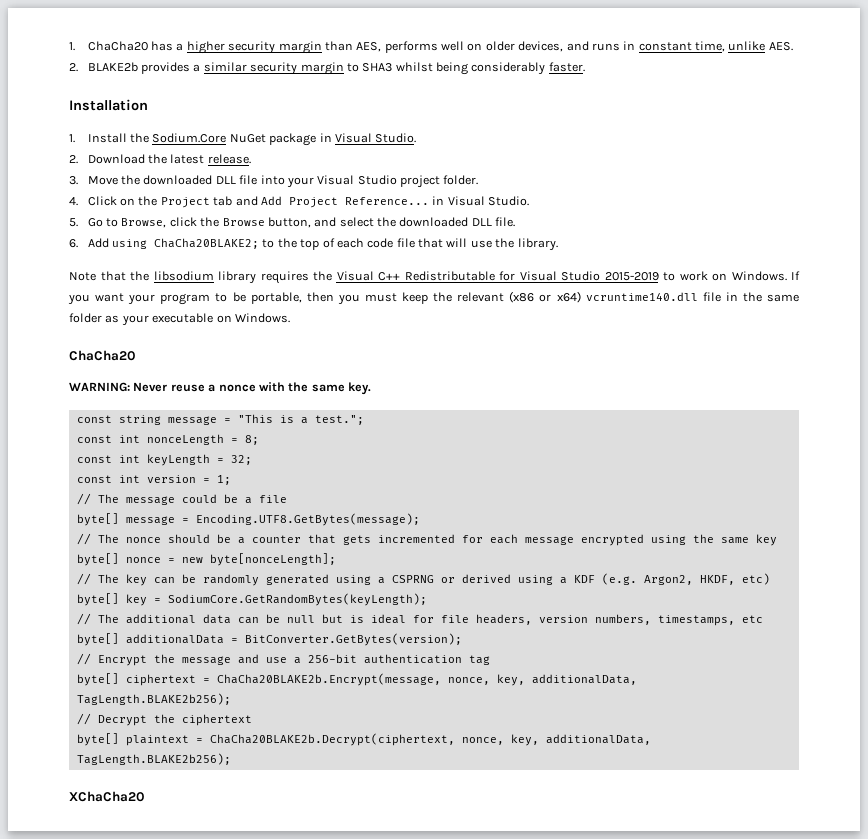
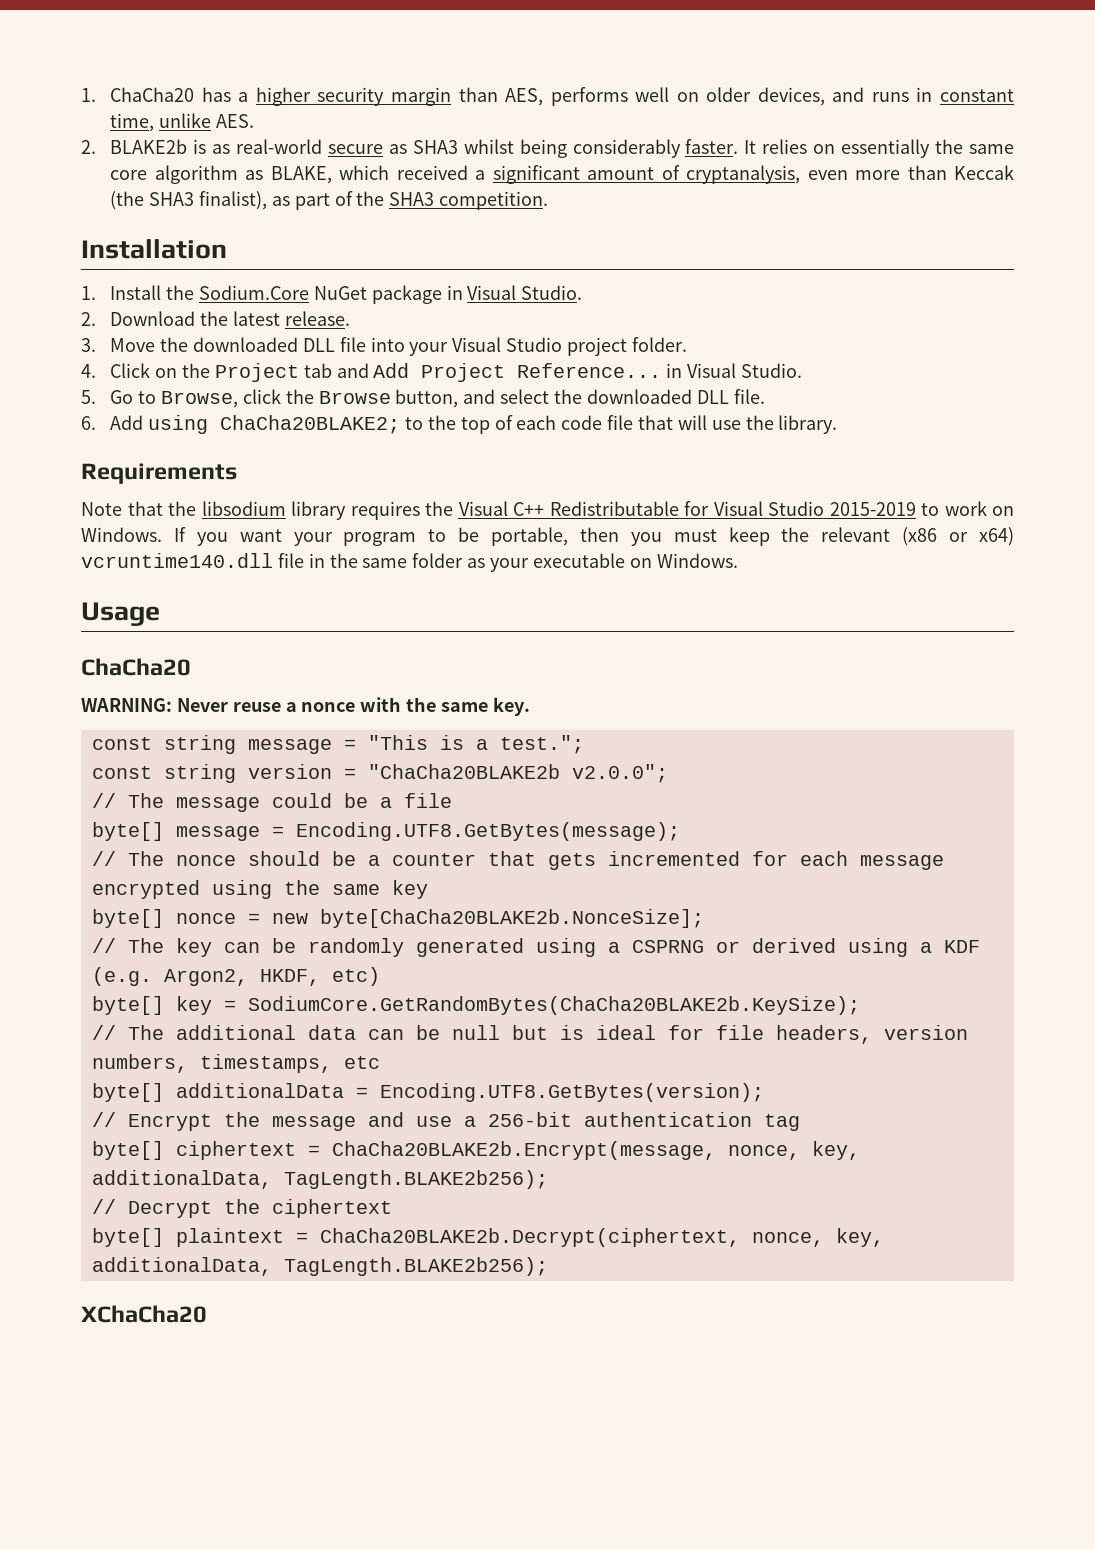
- 2. BLAKE2b provides a similar security margin to SHA3 whilst being considerably faster.
+ 2. BLAKE2b is as real-world secure as SHA3 whilst being considerably faster. It relies on essentially the same core algorithm as BLAKE, which received a significant amount of cryptanalysis, even more than Keccak (the SHA3 finalist), as part of the SHA3 competition.
+ Requirements
+ Usage
- const int nonceLength = 8;
- const int keyLength = 32;
- const int version = 1;
+ const string version = "ChaCha20BLAKE2b v2.0.0";
- byte[] nonce = new byte[nonceLength];
+ byte[] nonce = new byte[ChaCha20BLAKE2b.NonceSize];
- byte[] key = SodiumCore.GetRandomBytes(keyLength);
+ byte[] key = SodiumCore.GetRandomBytes(ChaCha20BLAKE2b.KeySize);
- byte[] additionalData = BitConverter.GetBytes(version);
+ byte[] additionalData = Encoding.UTF8.GetBytes(version);

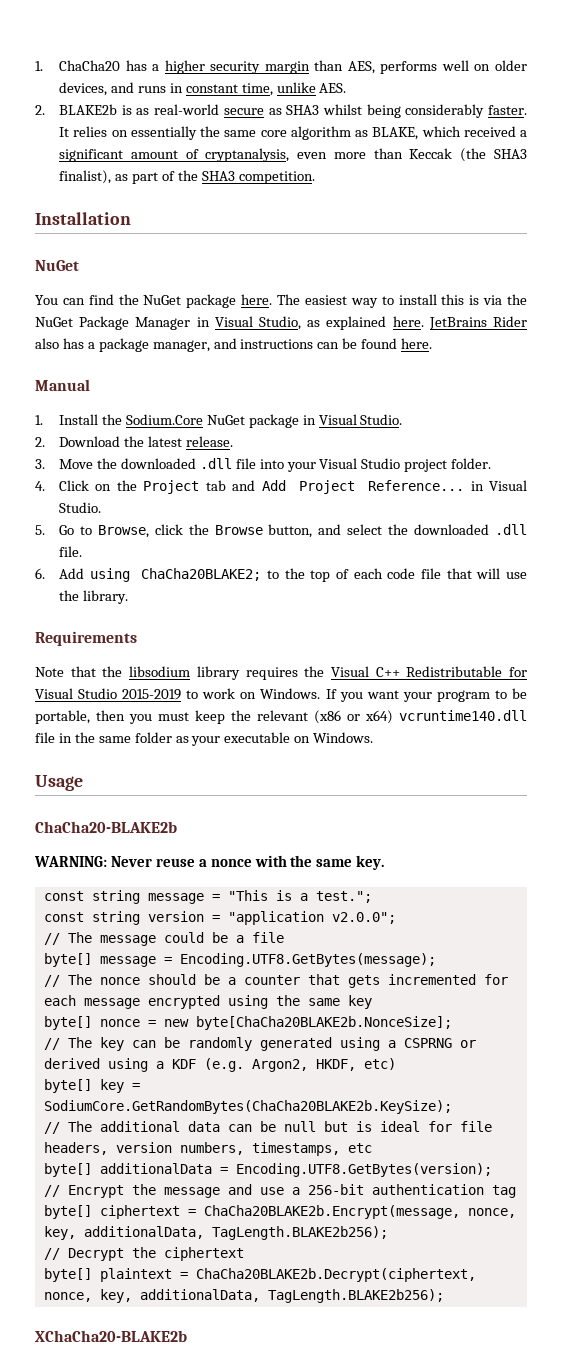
  Installation
+ NuGet
+ You can find the NuGet package here. The easiest way to install this is via the NuGet Package Manager in Visual Studio, as explained here. JetBrains Rider also has a package manager, and instructions can be found here.
+ Manual
- 3. Move the downloaded DLL file into your Visual Studio project folder.
+ 3. Move the downloaded .dll file into your Visual Studio project folder.
- 5. Go to Browse, click the Browse button, and select the downloaded DLL file.
+ 5. Go to Browse, click the Browse button, and select the downloaded .dll file.
  Usage
- ChaCha20
+ ChaCha20-BLAKE2b
- const string version = "ChaCha20BLAKE2b v2.0.0";
+ const string version = "application v2.0.0";
- XChaCha20
+ XChaCha20-BLAKE2b

